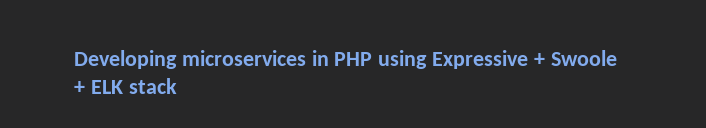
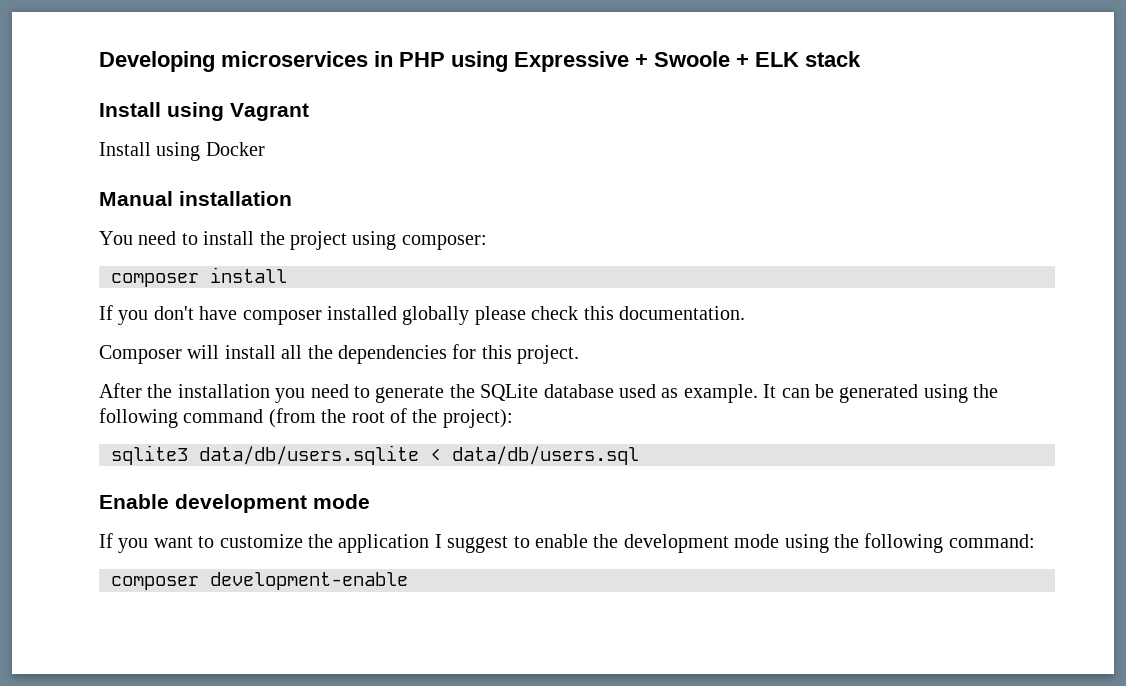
+ Install using Vagrant
+ Install using Docker
+ Manual installation
+ You need to install the project using composer:
+ composer install
+ If you don't have composer installed globally please check this documentation.
+ Composer will install all the dependencies for this project.
+ After the installation you need to generate the SQLite database used as example. It can be generated using the following command (from the root of the project):
+ sqlite3 data/db/users.sqlite < data/db/users.sql
+ Enable development mode
+ If you want to customize the application I suggest to enable the development mode using the following command:
+ composer development-enable

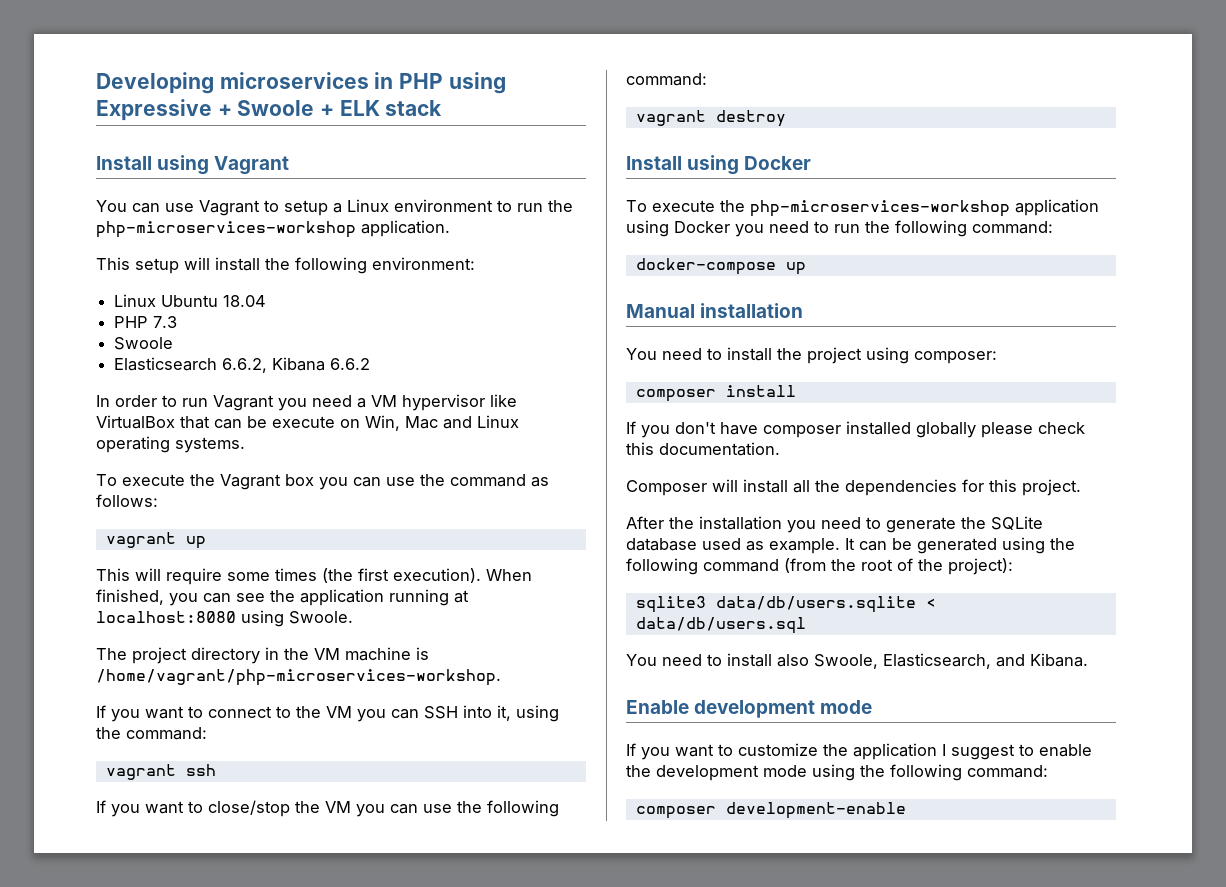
+ You can use Vagrant to setup a Linux environment to run the php-microservices-workshop application.
+ This setup will install the following environment:
+ Linux Ubuntu 18.04
+ PHP 7.3
+ Swoole
+ Elasticsearch 6.6.2, Kibana 6.6.2
+ In order to run Vagrant you need a VM hypervisor like VirtualBox that can be execute on Win, Mac and Linux operating systems.
+ To execute the Vagrant box you can use the command as follows:
+ vagrant up
+ This will require some times (the first execution). When finished, you can see the application running at localhost:8080 using Swoole.
+ The project directory in the VM machine is /home/vagrant/php-microservices-workshop.
+ If you want to connect to the VM you can SSH into it, using the command:
+ vagrant ssh
+ If you want to close/stop the VM you can use the following command:
+ vagrant destroy
  Install using Docker
+ To execute the php-microservices-workshop application using Docker you need to run the following command:
+ docker-compose up
+ You need to install also Swoole, Elasticsearch, and Kibana.

